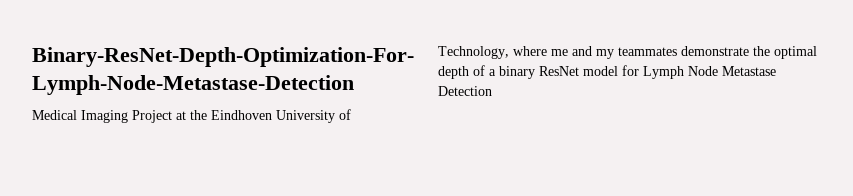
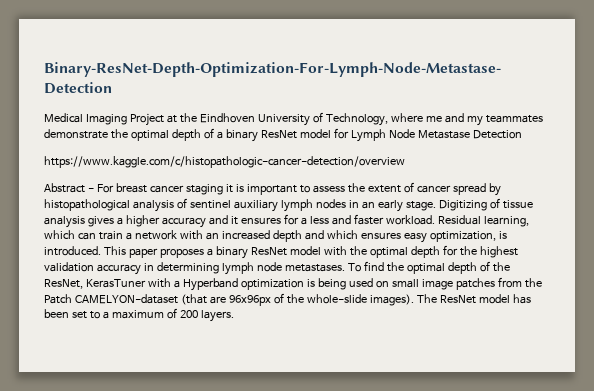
+ https://www.kaggle.com/c/histopathologic-cancer-detection/overview
+ Abstract - For breast cancer staging it is important to assess the extent of cancer spread by histopathological analysis of sentinel auxiliary lymph nodes in an early stage. Digitizing of tissue analysis gives a higher accuracy and it ensures for a less and faster workload. Residual learning, which can train a network with an increased depth and which ensures easy optimization, is introduced. This paper proposes a binary ResNet model with the optimal depth for the highest validation accuracy in determining lymph node metastases. To find the optimal depth of the ResNet, KerasTuner with a Hyperband optimization is being used on small image patches from the Patch CAMELYON-dataset (that are 96x96px of the whole-slide images). The ResNet model has been set to a maximum of 200 layers.

